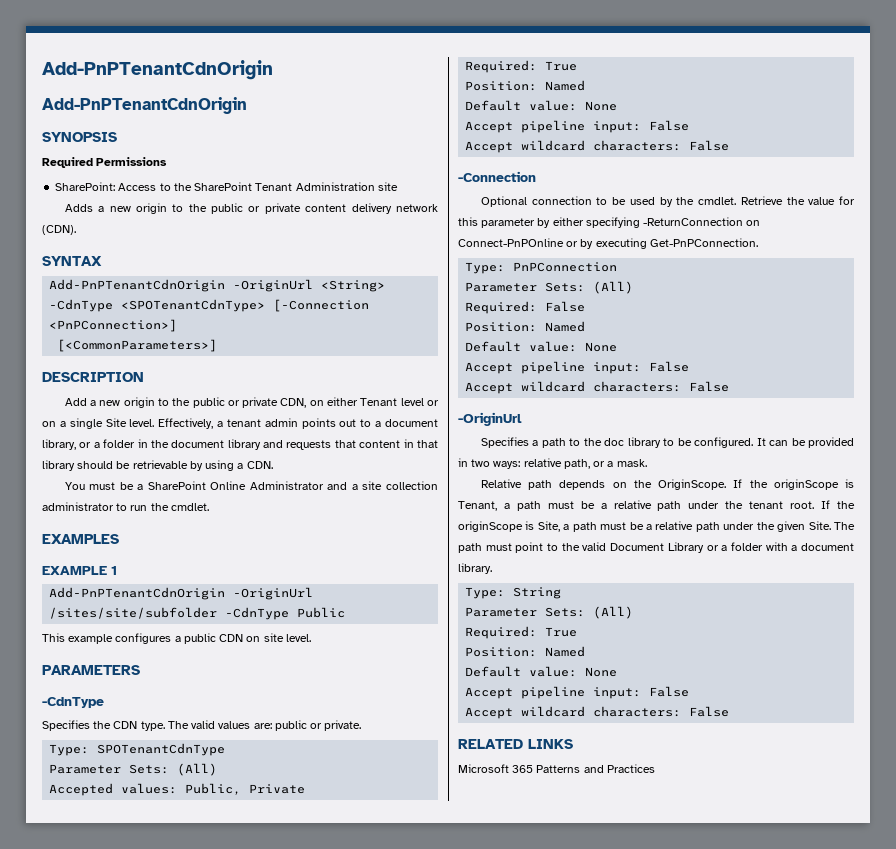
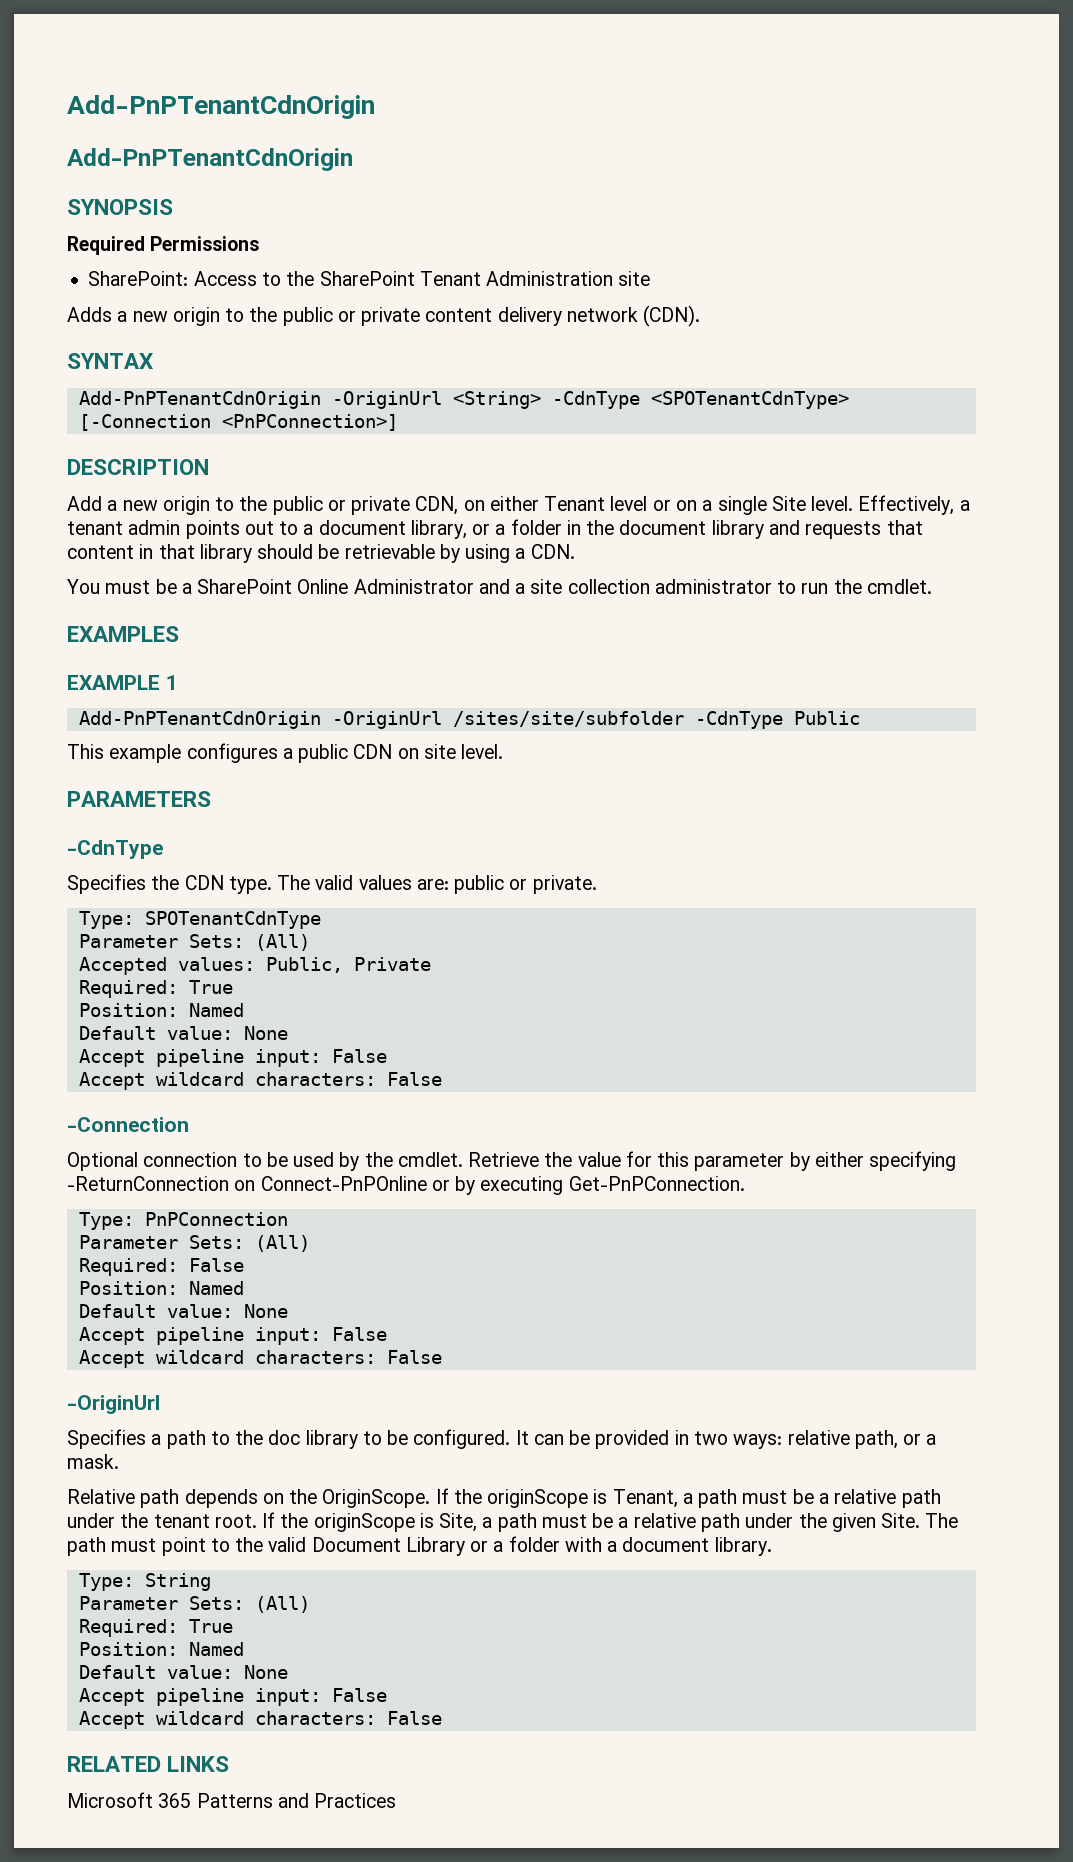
- [<CommonParameters>]

